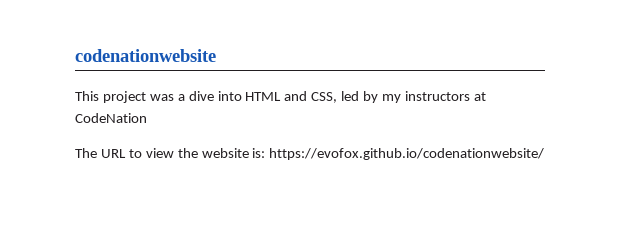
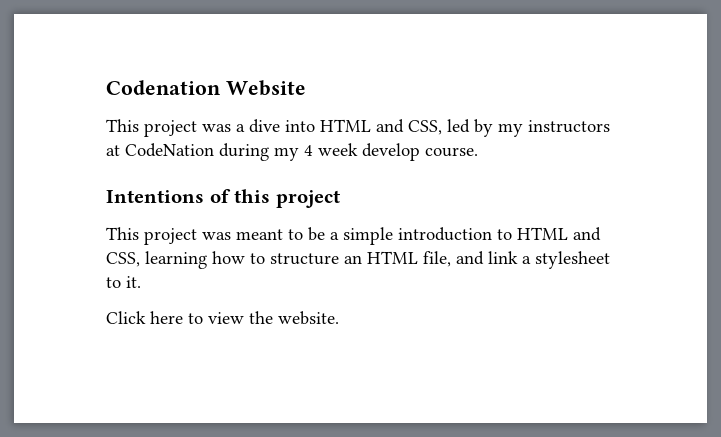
- codenationwebsite
+ Codenation Website
- This project was a dive into HTML and CSS, led by my instructors at CodeNation
- The URL to view the website is: https://evofox.github.io/codenationwebsite/
+ This project was a dive into HTML and CSS, led by my instructors at CodeNation during my 4 week develop course.
+ Intentions of this project
+ This project was meant to be a simple introduction to HTML and CSS, learning how to structure an HTML file, and link a stylesheet to it.
+ Click here to view the website.

